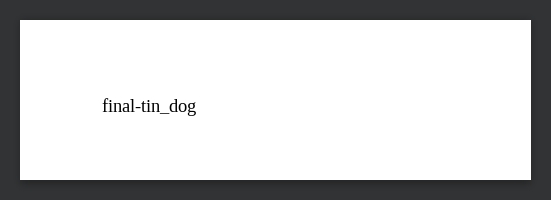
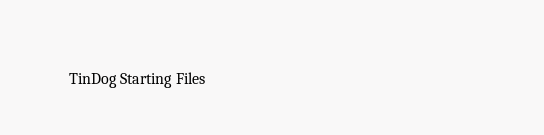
- final-tin_dog
+ TinDog Starting Files

